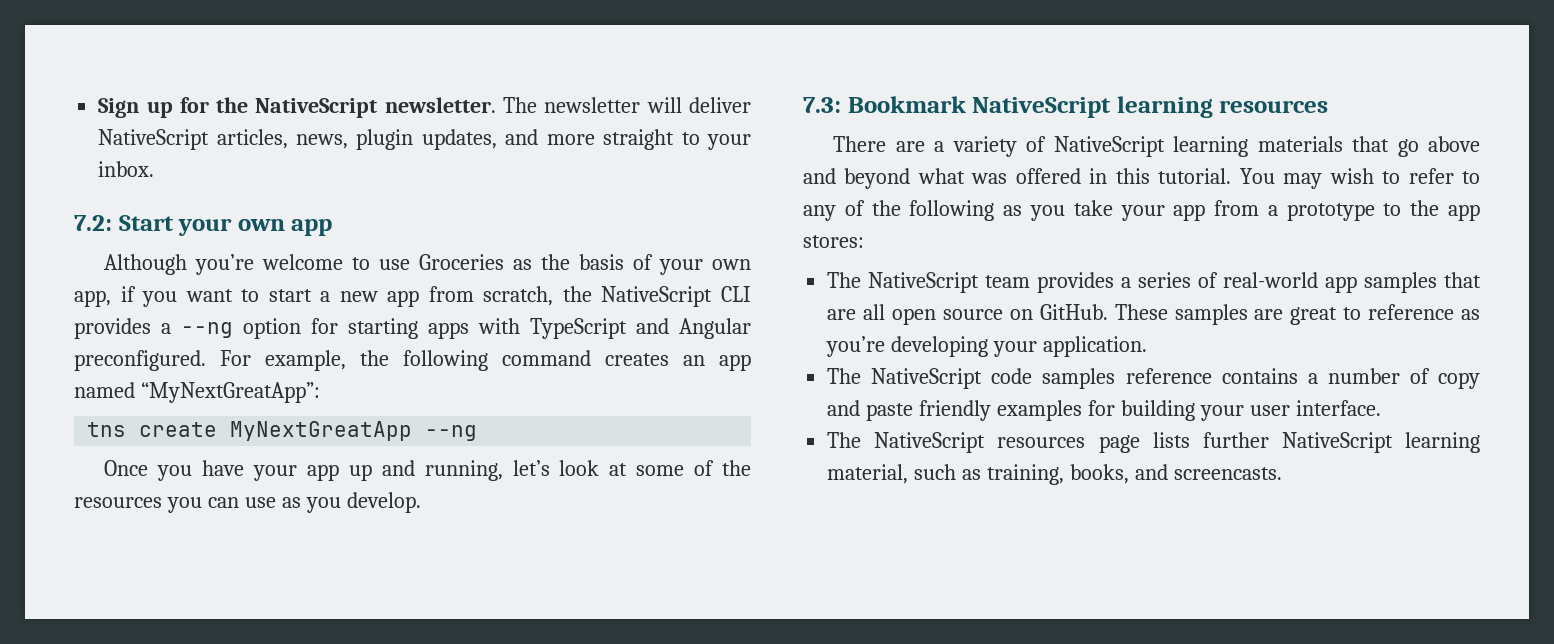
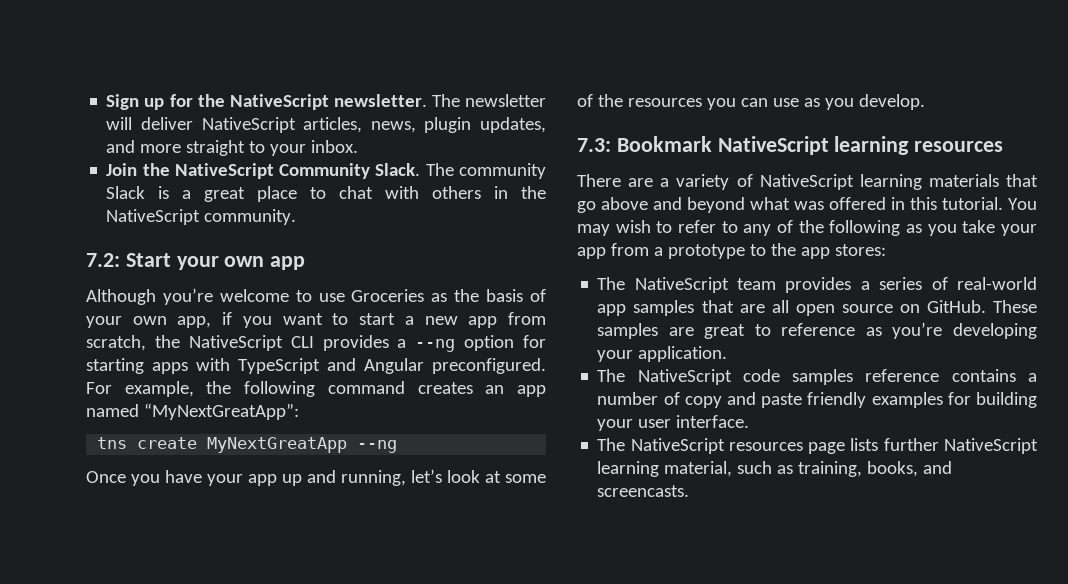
+ Join the NativeScript Community Slack. The community Slack is a great place to chat with others in the NativeScript community.

